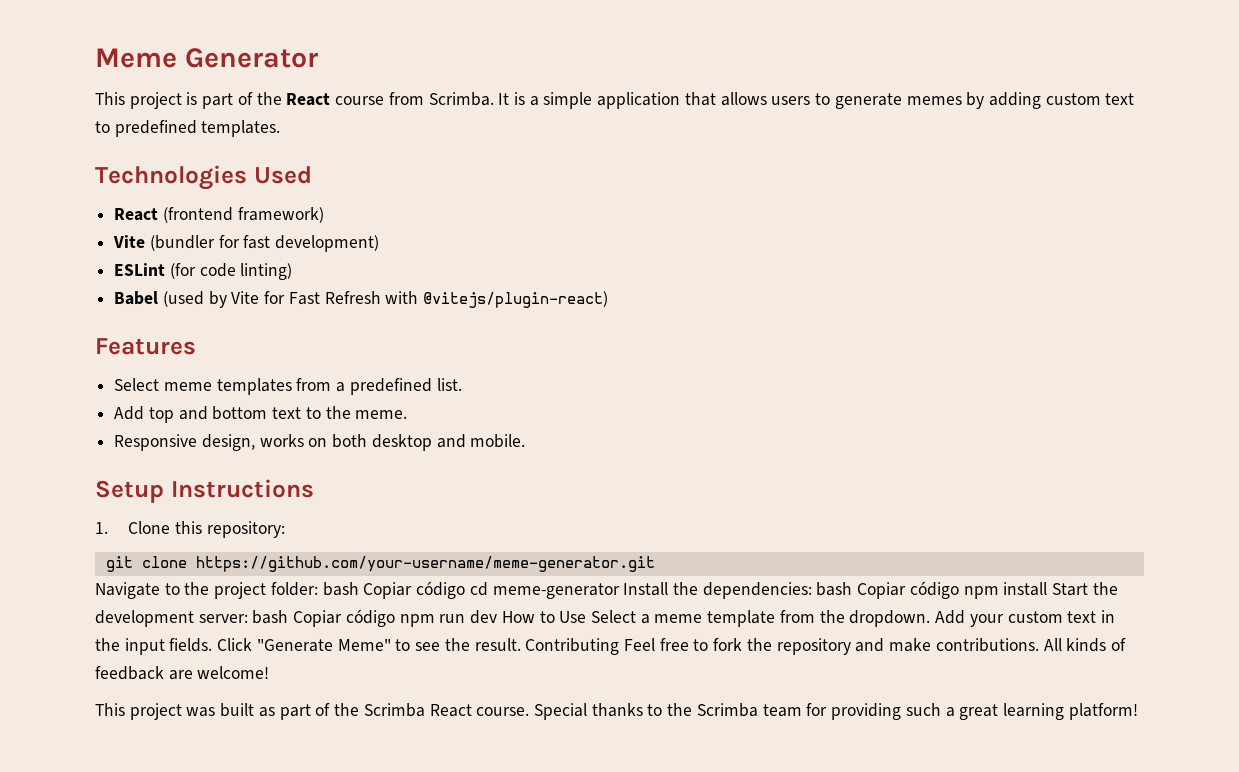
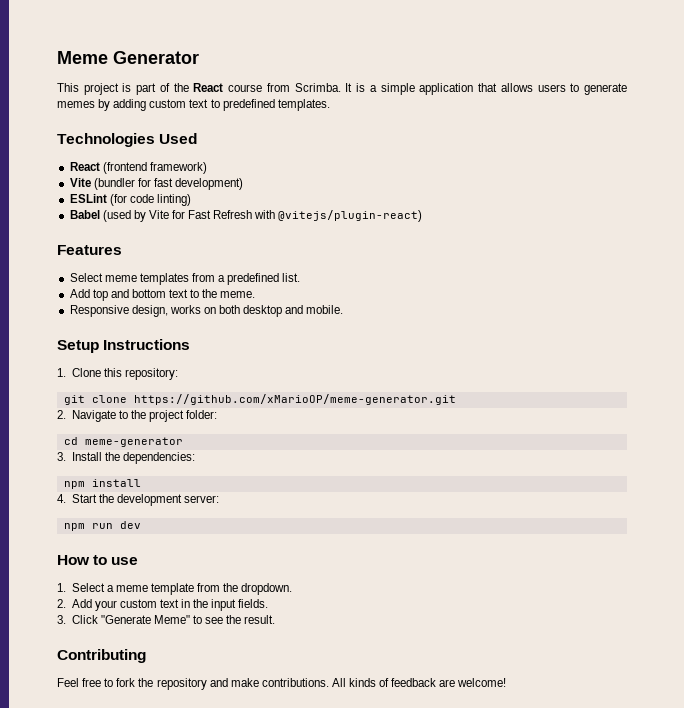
- git clone https://github.com/your-username/meme-generator.git
- Navigate to the project folder: bash Copiar código cd meme-generator Install the dependencies: bash Copiar código npm install Start the development server: bash Copiar código npm run dev How to Use Select a meme template from the dropdown. Add your custom text in the input fields. Click "Generate Meme" to see the result. Contributing Feel free to fork the repository and make contributions.
+ git clone https://github.com/xMarioOP/meme-generator.git
+ 2. Navigate to the project folder:
+ cd meme-generator
+ 3. Install the dependencies:
+ npm install
+ 4. Start the development server:
+ npm run dev
+ How to use
+ 1. Select a meme template from the dropdown.
+ 2. Add your custom text in the input fields.
+ 3. Click "Generate Meme" to see the result.
+ Contributing
+ Feel free to fork the repository and make contributions.
- This project was built as part of the Scrimba React course. Special thanks to the Scrimba team for providing such a great learning platform!

